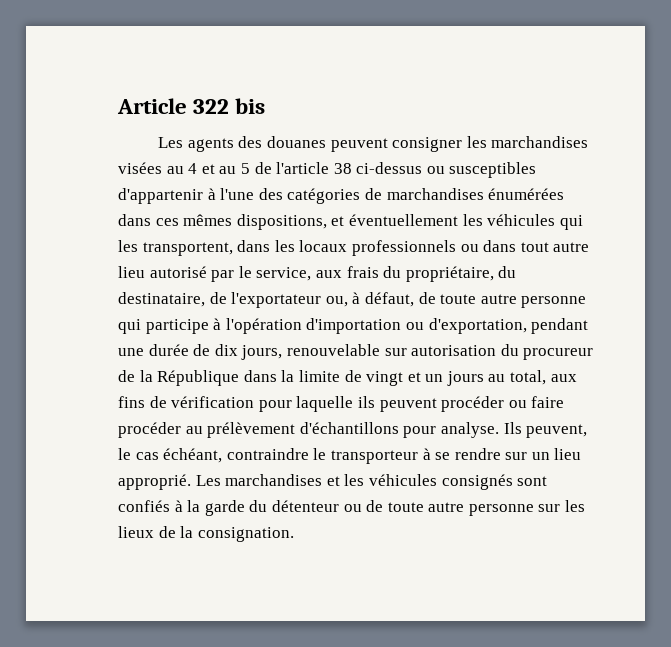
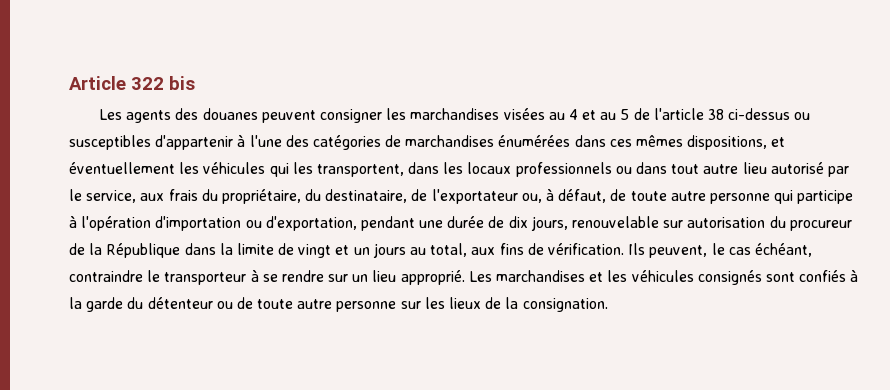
- Les agents des douanes peuvent consigner les marchandises visées au 4 et au 5 de l'article 38 ci-dessus ou susceptibles d'appartenir à l'une des catégories de marchandises énumérées dans ces mêmes dispositions, et éventuellement les véhicules qui les transportent, dans les locaux professionnels ou dans tout autre lieu autorisé par le service, aux frais du propriétaire, du destinataire, de l'exportateur ou, à défaut, de toute autre personne qui participe à l'opération d'importation ou d'exportation, pendant une durée de dix jours, renouvelable sur autorisation du procureur de la République dans la limite de vingt et un jours au total, aux fins de vérification pour laquelle ils peuvent procéder ou faire procéder au prélèvement d'échantillons pour analyse.
+ Les agents des douanes peuvent consigner les marchandises visées au 4 et au 5 de l'article 38 ci-dessus ou susceptibles d'appartenir à l'une des catégories de marchandises énumérées dans ces mêmes dispositions, et éventuellement les véhicules qui les transportent, dans les locaux professionnels ou dans tout autre lieu autorisé par le service, aux frais du propriétaire, du destinataire, de l'exportateur ou, à défaut, de toute autre personne qui participe à l'opération d'importation ou d'exportation, pendant une durée de dix jours, renouvelable sur autorisation du procureur de la République dans la limite de vingt et un jours au total, aux fins de vérification.

